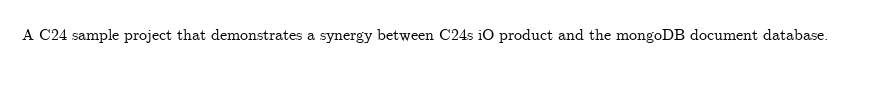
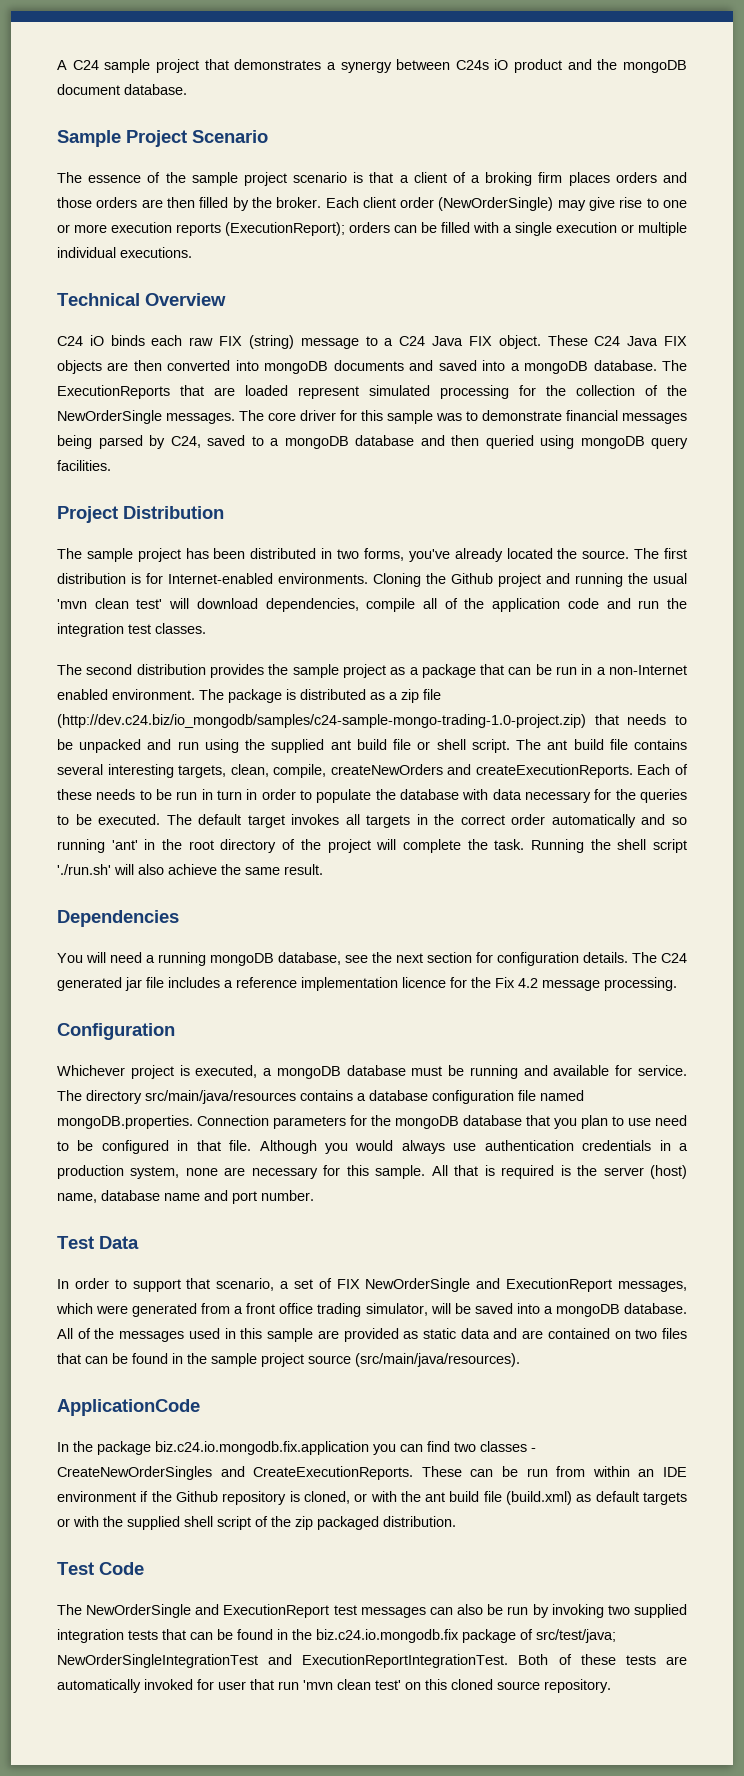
+ Sample Project Scenario
+ The essence of the sample project scenario is that a client of a broking firm places orders and those orders are then filled by the broker. Each client order (NewOrderSingle) may give rise to one or more execution reports (ExecutionReport); orders can be filled with a single execution or multiple individual executions.
+ Technical Overview
+ C24 iO binds each raw FIX (string) message to a C24 Java FIX object. These C24 Java FIX objects are then converted into mongoDB documents and saved into a mongoDB database. The ExecutionReports that are loaded represent simulated processing for the collection of the NewOrderSingle messages. The core driver for this sample was to demonstrate financial messages being parsed by C24, saved to a mongoDB database and then queried using mongoDB query facilities.
+ Project Distribution
+ The sample project has been distributed in two forms, you've already located the source. The first distribution is for Internet-enabled environments. Cloning the Github project and running the usual 'mvn clean test' will download dependencies, compile all of the application code and run the integration test classes.
+ The second distribution provides the sample project as a package that can be run in a non-Internet enabled environment. The package is distributed as a zip file (http://dev.c24.biz/io_mongodb/samples/c24-sample-mongo-trading-1.0-project.zip) that needs to be unpacked and run using the supplied ant build file or shell script. The ant build file contains several interesting targets, clean, compile, createNewOrders and createExecutionReports. Each of these needs to be run in turn in order to populate the database with data necessary for the queries to be executed. The default target invokes all targets in the correct order automatically and so running 'ant' in the root directory of the project will complete the task. Running the shell script './run.sh' will also achieve the same result.
+ Dependencies
+ You will need a running mongoDB database, see the next section for configuration details. The C24 generated jar file includes a reference implementation licence for the Fix 4.2 message processing.
+ Configuration
+ Whichever project is executed, a mongoDB database must be running and available for service. The directory src/main/java/resources contains a database configuration file named mongoDB.properties. Connection parameters for the mongoDB database that you plan to use need to be configured in that file. Although you would always use authentication credentials in a production system, none are necessary for this sample. All that is required is the server (host) name, database name and port number.
+ Test Data
+ In order to support that scenario, a set of FIX NewOrderSingle and ExecutionReport messages, which were generated from a front office trading simulator, will be saved into a mongoDB database. All of the messages used in this sample are provided as static data and are contained on two files that can be found in the sample project source (src/main/java/resources).
+ ApplicationCode
+ In the package biz.c24.io.mongodb.fix.application you can find two classes - CreateNewOrderSingles and CreateExecutionReports. These can be run from within an IDE environment if the Github repository is cloned, or with the ant build file (build.xml) as default targets or with the supplied shell script of the zip packaged distribution.
+ Test Code
+ The NewOrderSingle and ExecutionReport test messages can also be run by invoking two supplied integration tests that can be found in the biz.c24.io.mongodb.fix package of src/test/java; NewOrderSingleIntegrationTest and ExecutionReportIntegrationTest. Both of these tests are automatically invoked for user that run 'mvn clean test' on this cloned source repository.

